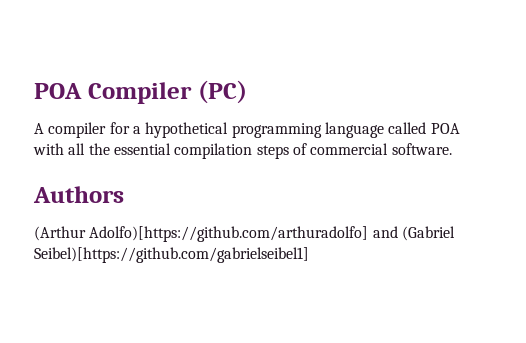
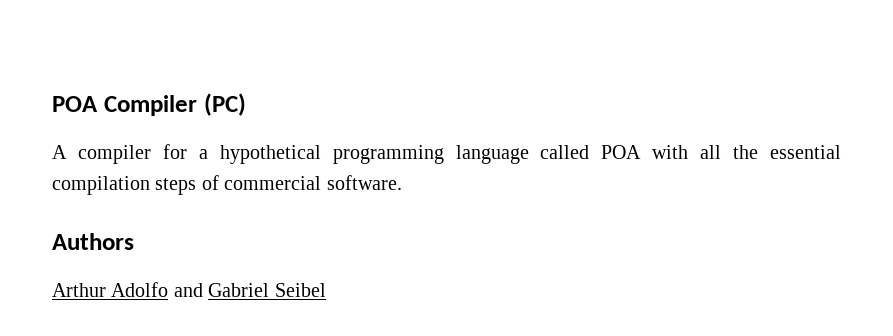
- (Arthur Adolfo)[https://github.com/arthuradolfo] and (Gabriel Seibel)[https://github.com/gabrielseibel1]
+ Arthur Adolfo and Gabriel Seibel

